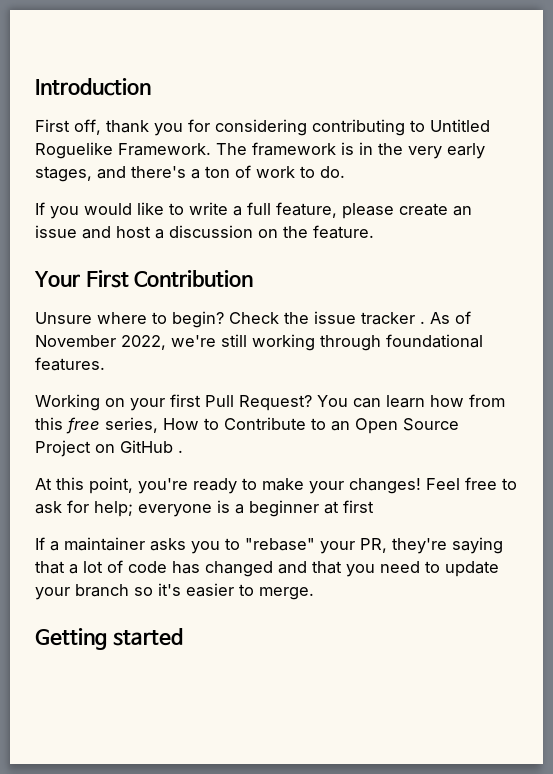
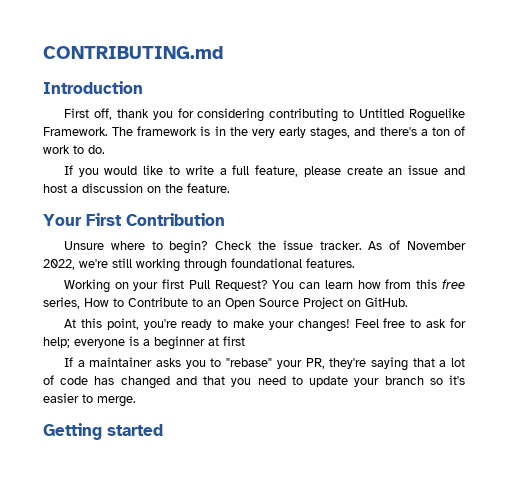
+ CONTRIBUTING.md
- Check the issue tracker .
+ Check the issue tracker.
- You can learn how from this free series, How to Contribute to an Open Source Project on GitHub .
+ You can learn how from this free series, How to Contribute to an Open Source Project on GitHub.

